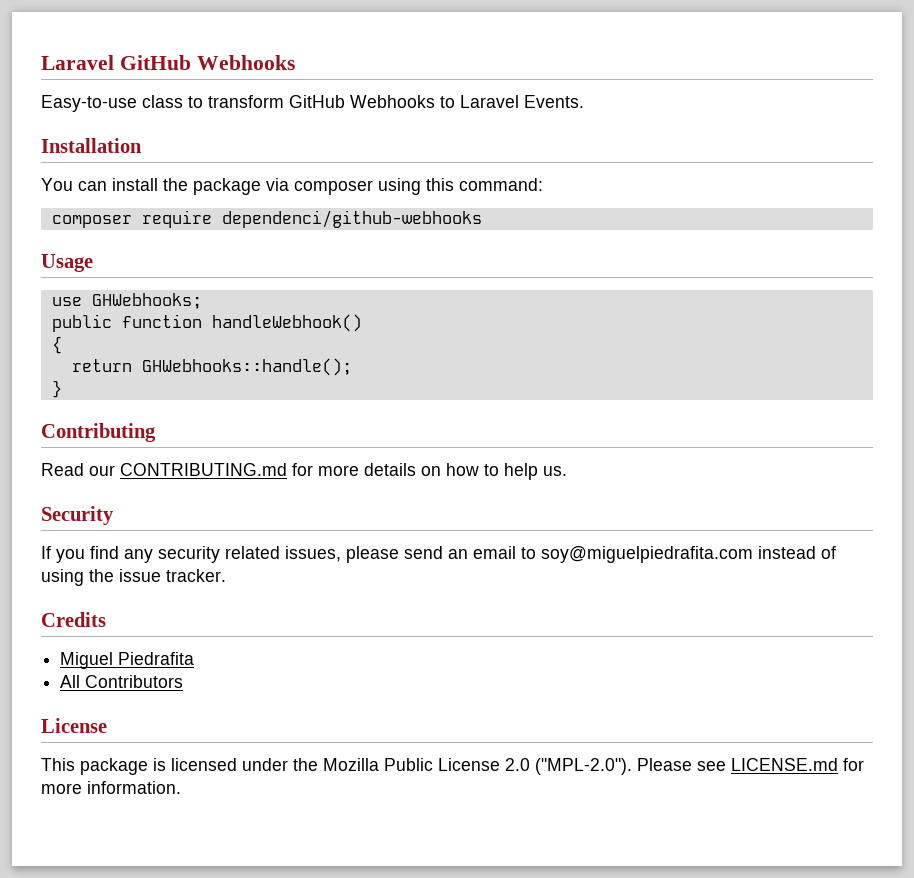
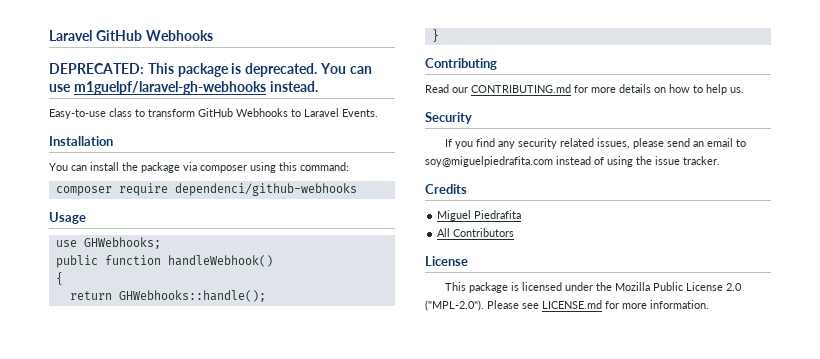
+ DEPRECATED: This package is deprecated. You can use m1guelpf/laravel-gh-webhooks instead.

